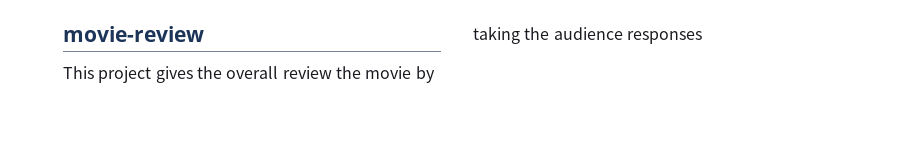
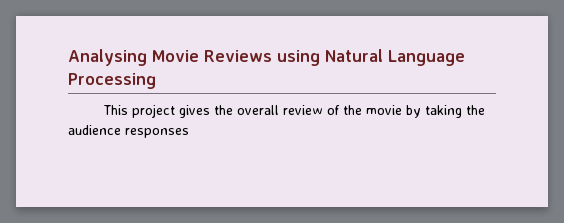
- movie-review
+ Analysing Movie Reviews using Natural Language Processing
- This project gives the overall review the movie by taking the audience responses
+ This project gives the overall review of the movie by taking the audience responses

